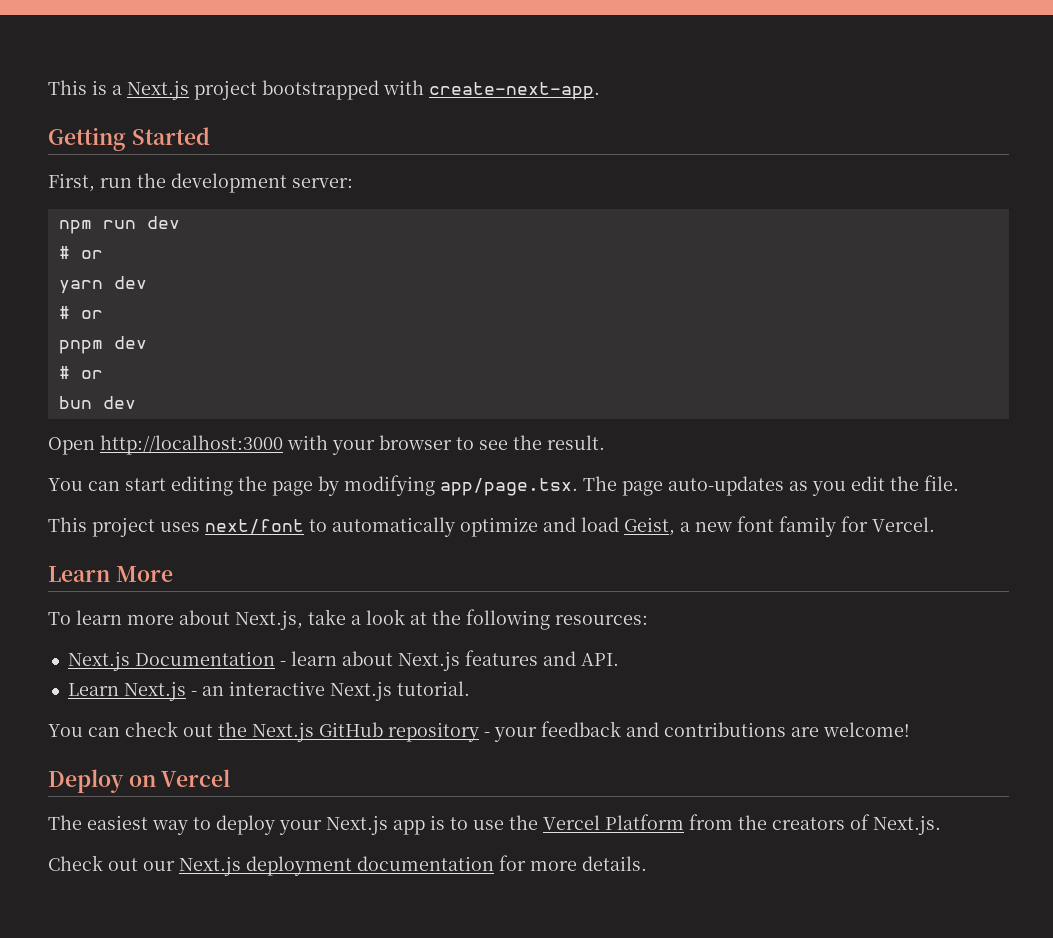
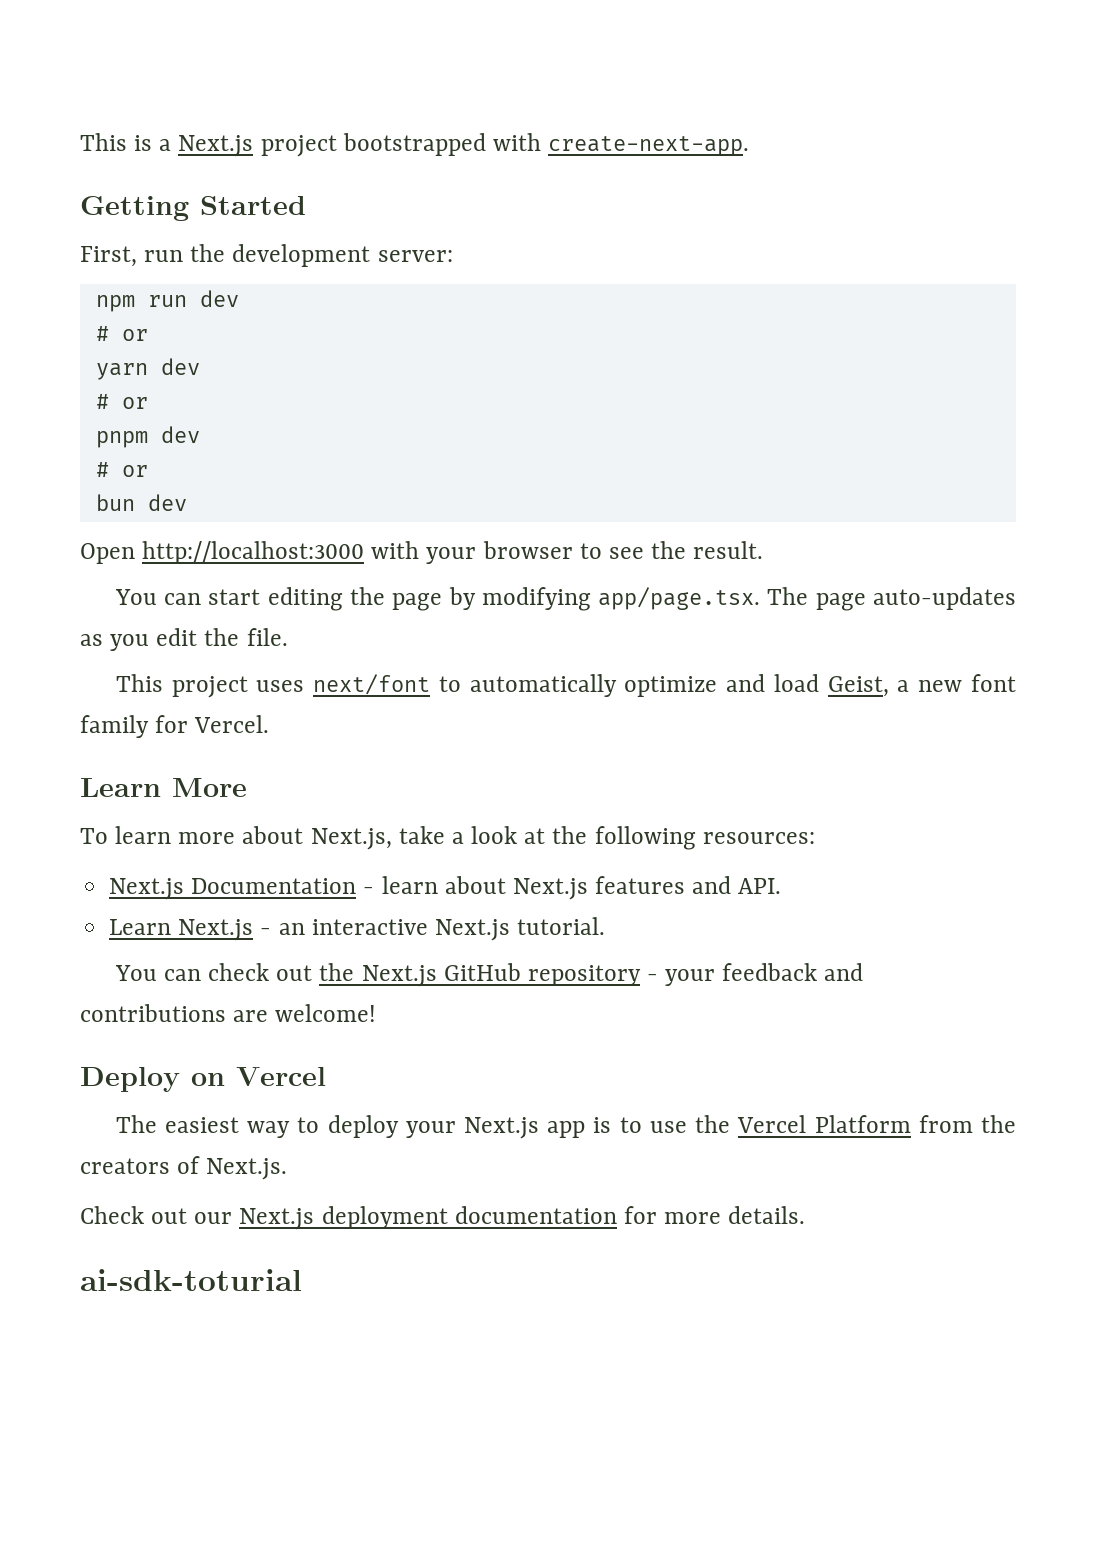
+ ai-sdk-toturial

